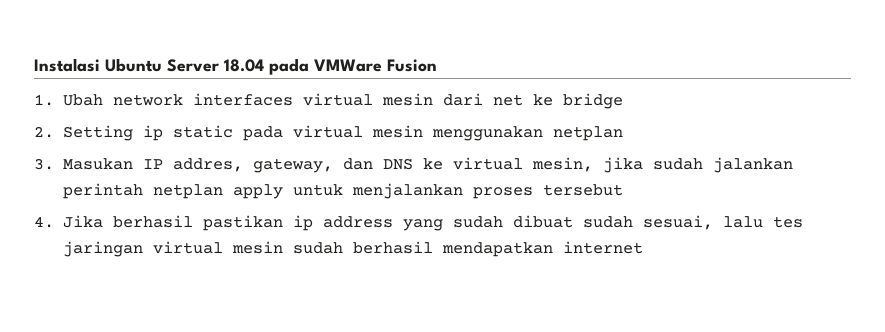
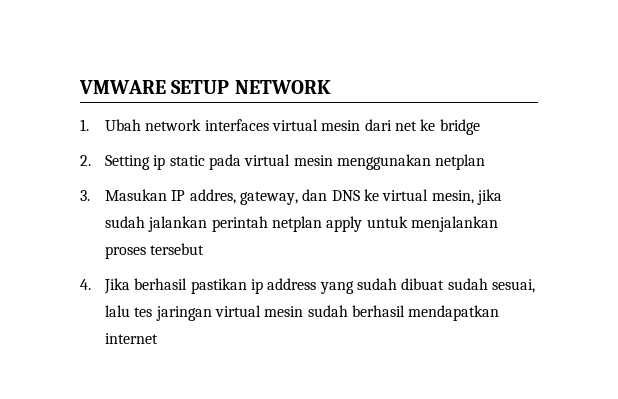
- Instalasi Ubuntu Server 18.04 pada VMWare Fusion
+ VMWARE SETUP NETWORK

